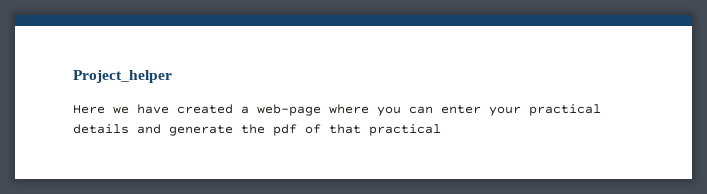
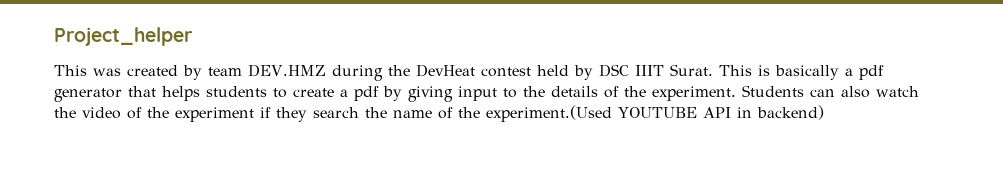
- Here we have created a web-page where you can enter your practical details and generate the pdf of that practical
+ This was created by team DEV.HMZ during the DevHeat contest held by DSC IIIT Surat. This is basically a pdf generator that helps students to create a pdf by giving input to the details of the experiment. Students can also watch the video of the experiment if they search the name of the experiment.(Used YOUTUBE API in backend)

